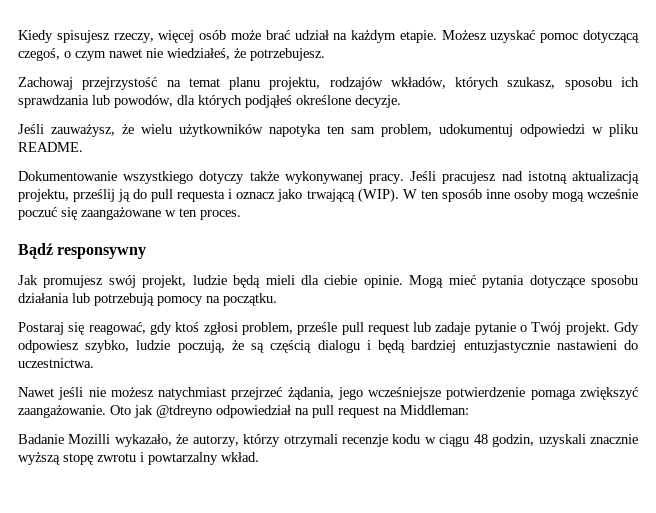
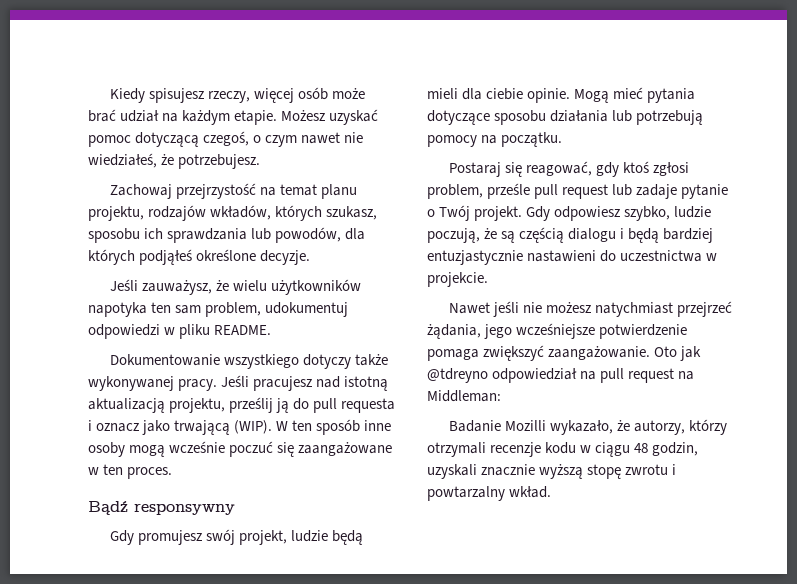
- Jak promujesz swój projekt, ludzie będą mieli dla ciebie opinie.
+ Gdy promujesz swój projekt, ludzie będą mieli dla ciebie opinie.
- Gdy odpowiesz szybko, ludzie poczują, że są częścią dialogu i będą bardziej entuzjastycznie nastawieni do uczestnictwa.
+ Gdy odpowiesz szybko, ludzie poczują, że są częścią dialogu i będą bardziej entuzjastycznie nastawieni do uczestnictwa w projekcie.

